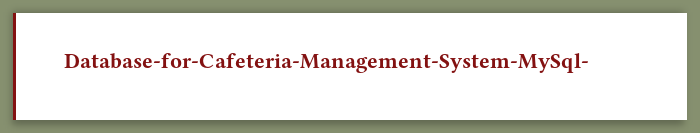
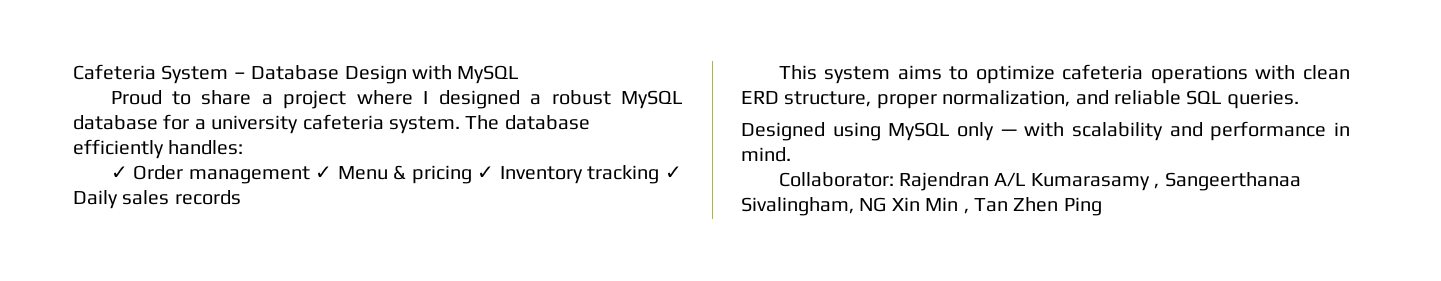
- Database-for-Cafeteria-Management-System-MySql-
+ Cafeteria System – Database Design with MySQL
+ Proud to share a project where I designed a robust MySQL database for a university cafeteria system. The database efficiently handles:
+ ✓ Order management ✓ Menu & pricing ✓ Inventory tracking ✓ Daily sales records
+ This system aims to optimize cafeteria operations with clean ERD structure, proper normalization, and reliable SQL queries.
+ Designed using MySQL only — with scalability and performance in mind.
+ Collaborator: Rajendran A/L Kumarasamy , Sangeerthanaa Sivalingham, NG Xin Min , Tan Zhen Ping

